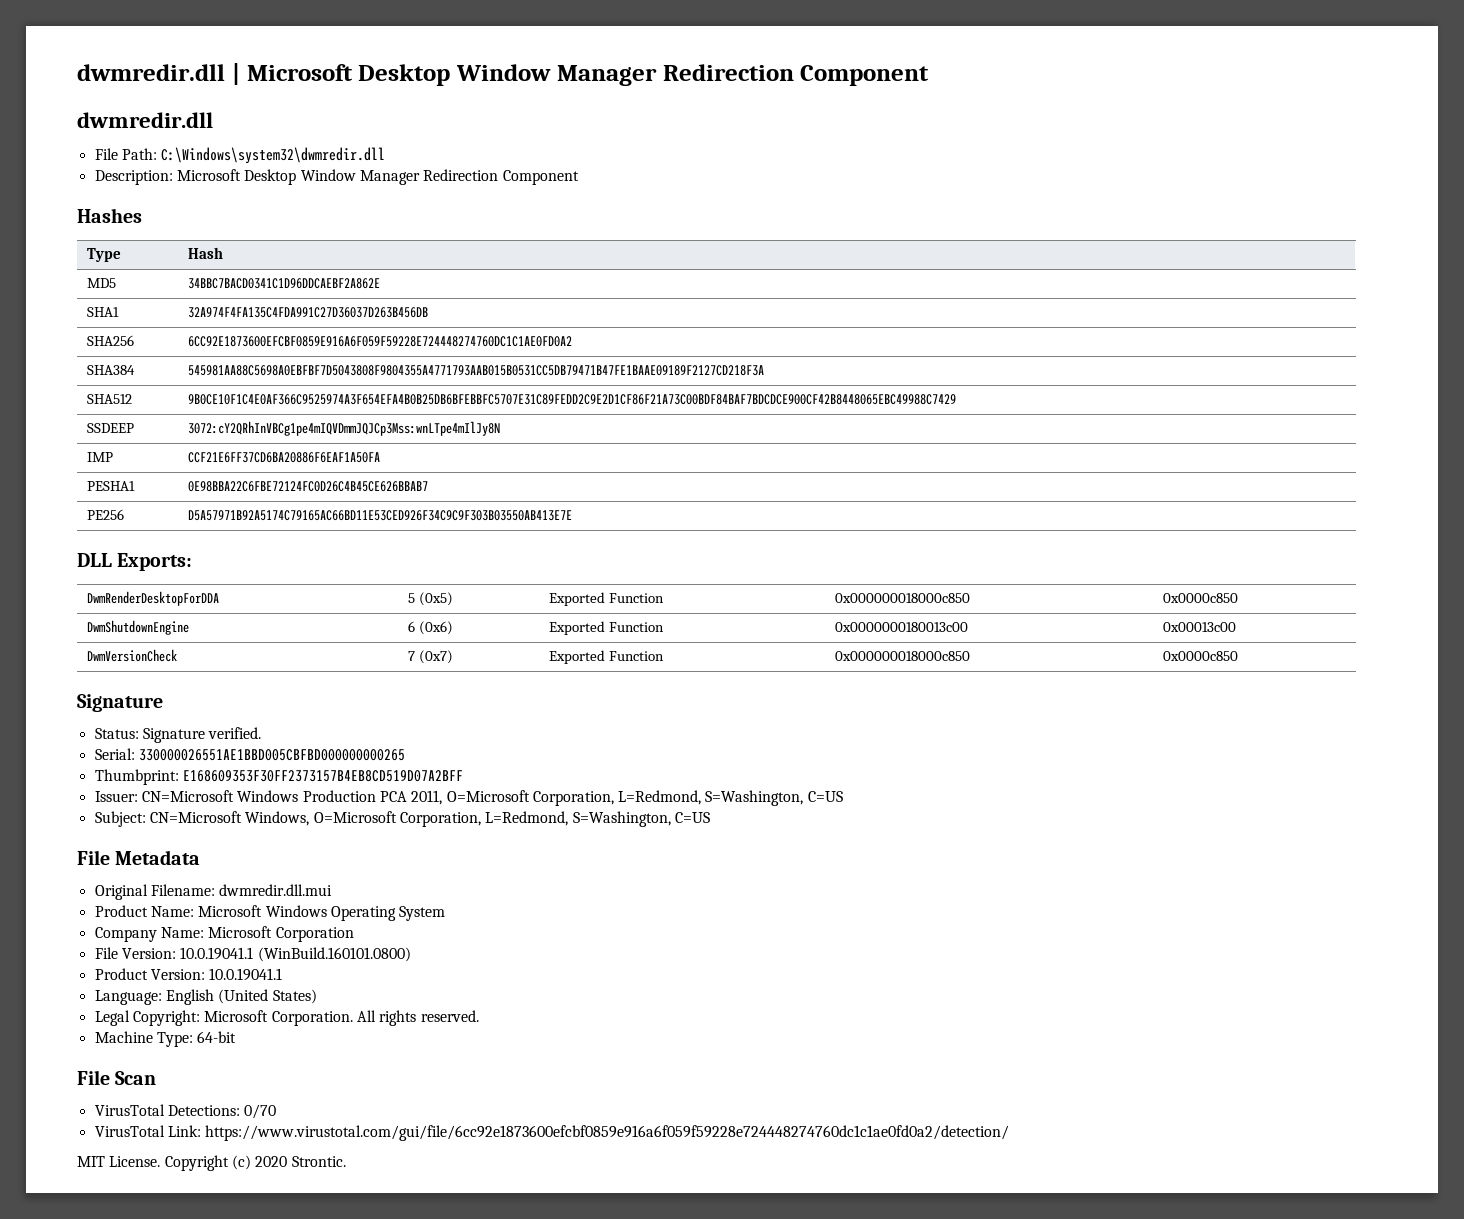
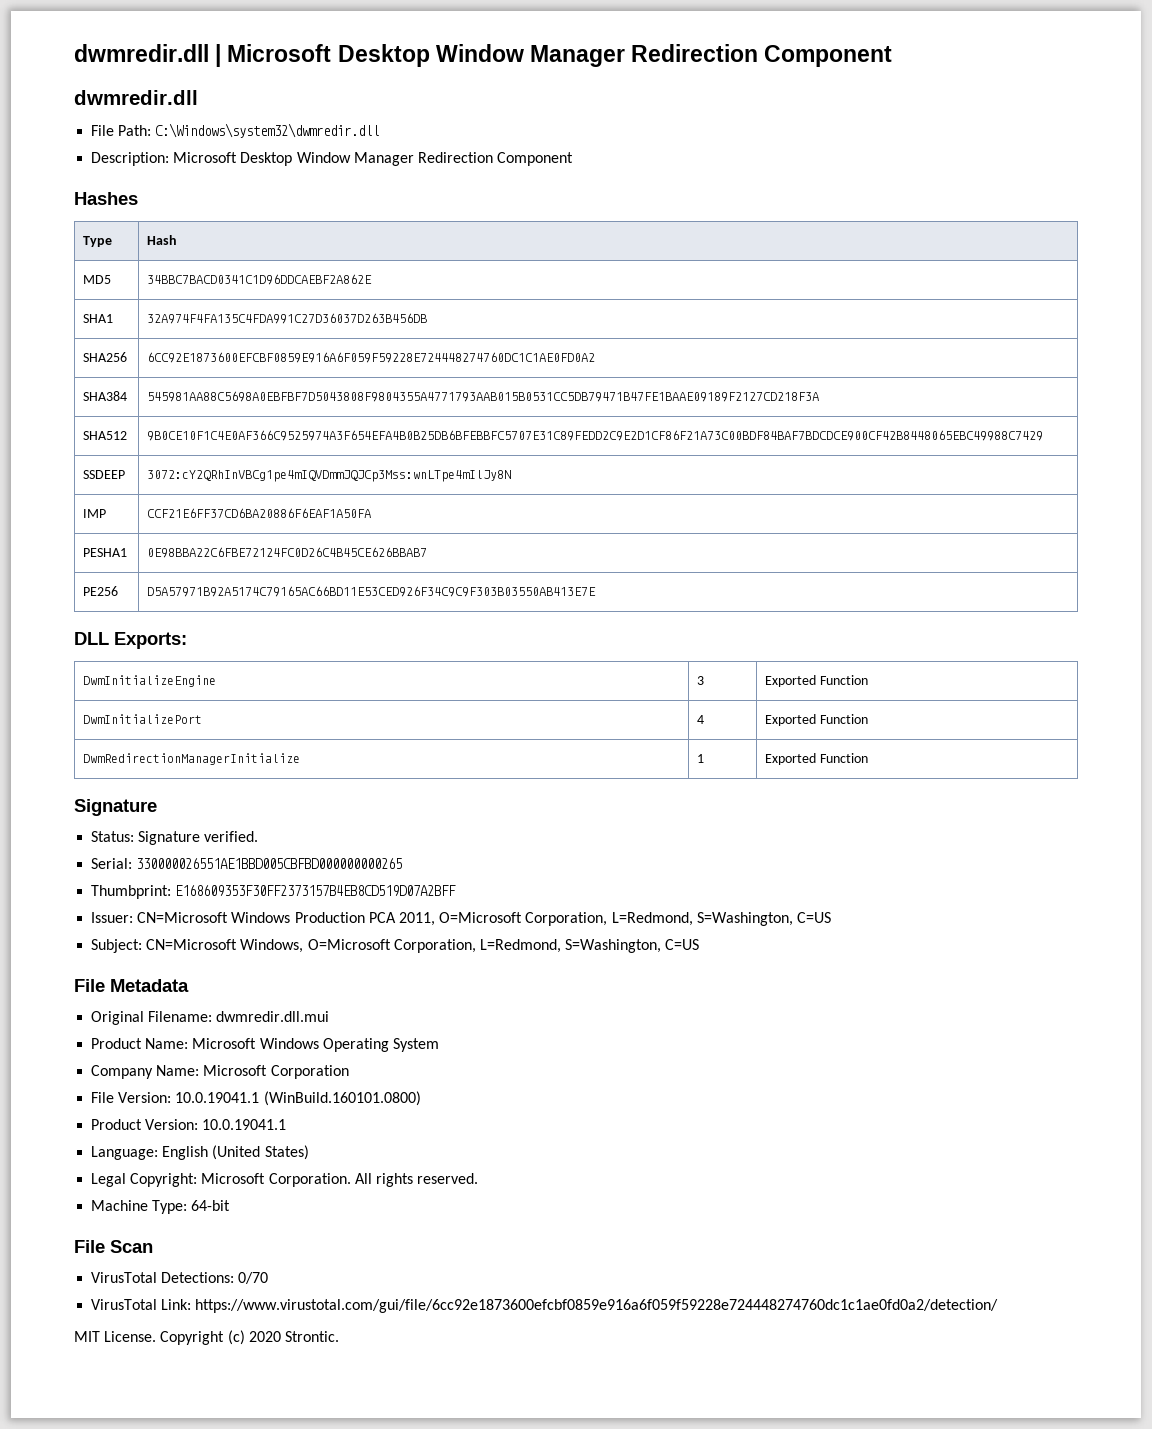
- DwmRenderDesktopForDDA | 5 (0x5) | Exported Function | 0x000000018000c850 | 0x0000c850
- DwmShutdownEngine | 6 (0x6) | Exported Function | 0x0000000180013c00 | 0x00013c00
- DwmVersionCheck | 7 (0x7) | Exported Function | 0x000000018000c850 | 0x0000c850
+ DwmInitializeEngine | 3 | Exported Function
+ DwmInitializePort | 4 | Exported Function
+ DwmRedirectionManagerInitialize | 1 | Exported Function

